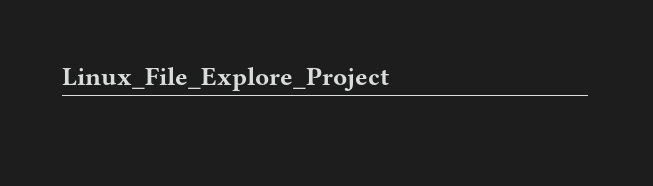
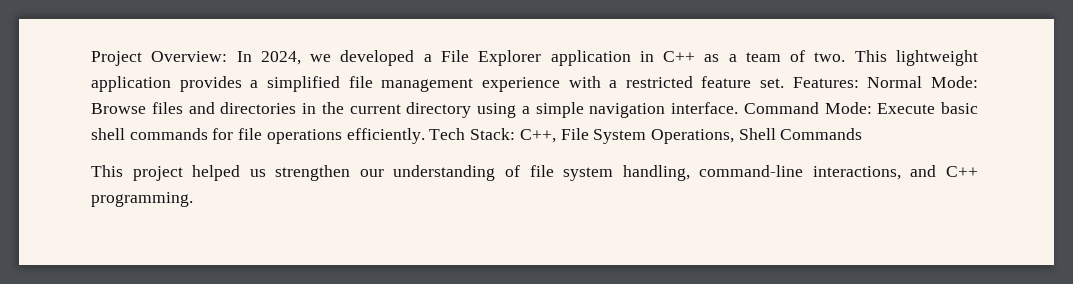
- Linux_File_Explore_Project
+ Project Overview: In 2024, we developed a File Explorer application in C++ as a team of two. This lightweight application provides a simplified file management experience with a restricted feature set. Features: Normal Mode: Browse files and directories in the current directory using a simple navigation interface. Command Mode: Execute basic shell commands for file operations efficiently. Tech Stack: C++, File System Operations, Shell Commands
+ This project helped us strengthen our understanding of file system handling, command-line interactions, and C++ programming.

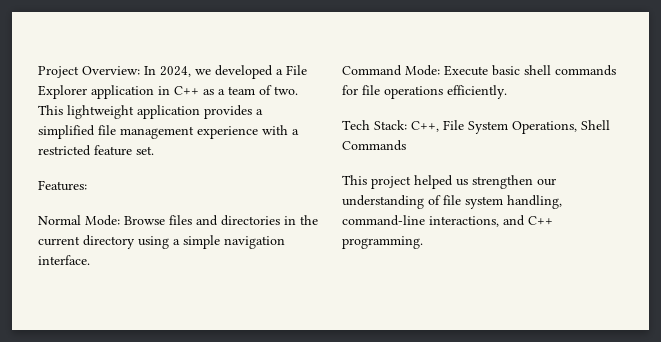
- This lightweight application provides a simplified file management experience with a restricted feature set. Features: Normal Mode: Browse files and directories in the current directory using a simple navigation interface. Command Mode: Execute basic shell commands for file operations efficiently. Tech Stack: C++, File System Operations, Shell Commands
+ This lightweight application provides a simplified file management experience with a restricted feature set.
+ Features:
+ Normal Mode: Browse files and directories in the current directory using a simple navigation interface.
+ Command Mode: Execute basic shell commands for file operations efficiently.
+ Tech Stack: C++, File System Operations, Shell Commands

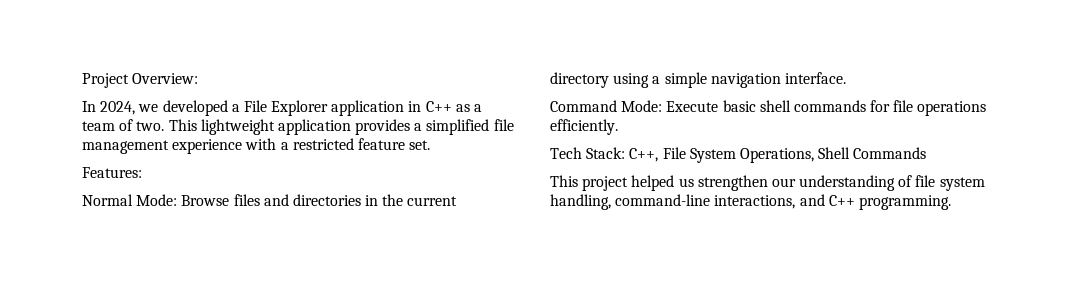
- Project Overview: In 2024, we developed a File Explorer application in C++ as a team of two.
+ Project Overview:
+ In 2024, we developed a File Explorer application in C++ as a team of two.

